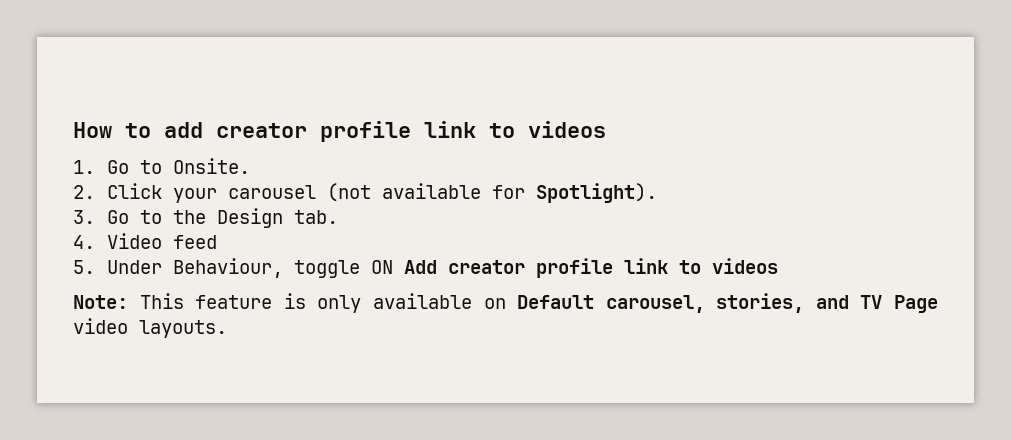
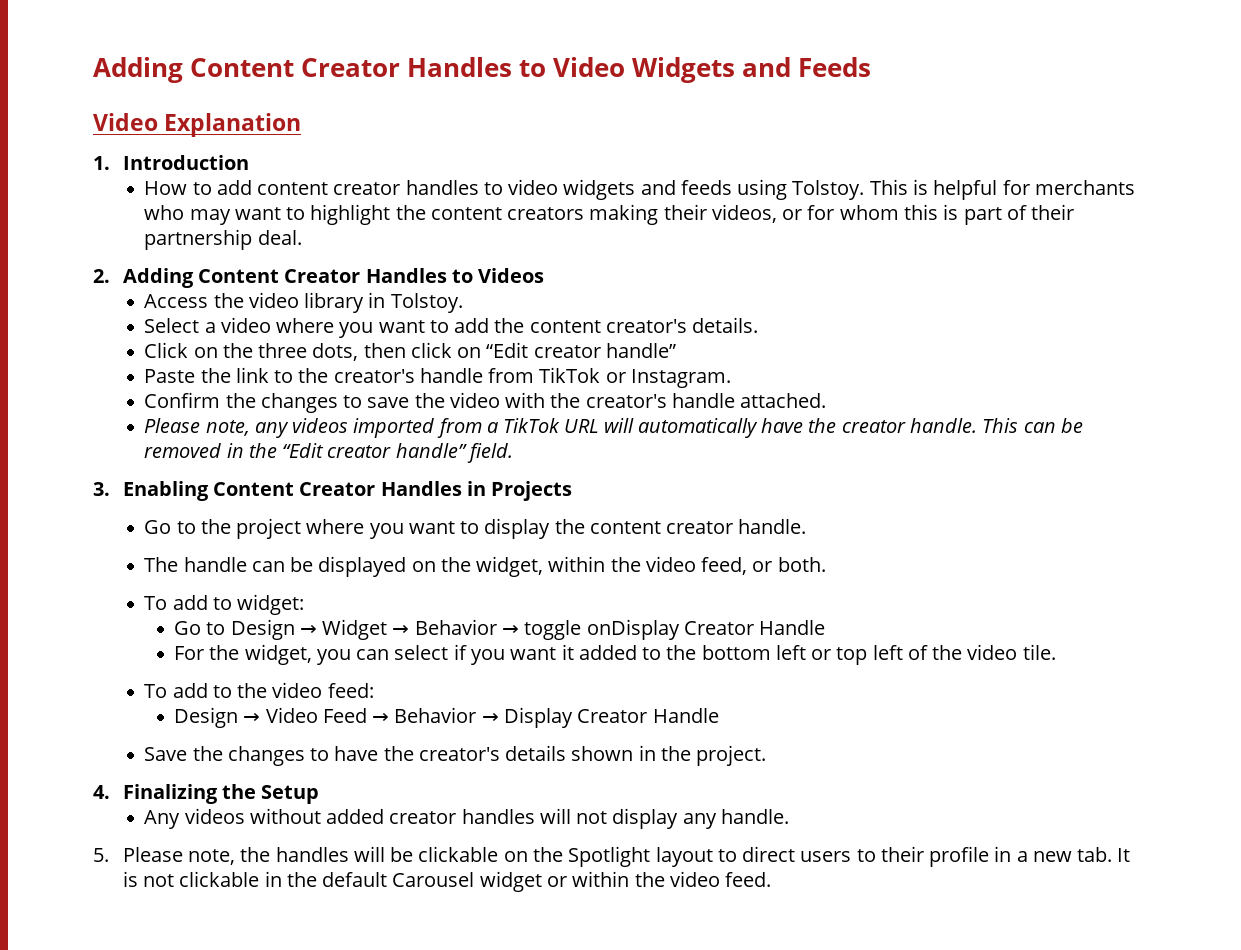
- How to add creator profile link to videos
- 1. Go to Onsite.
- 2. Click your carousel (not available for Spotlight).
- 3. Go to the Design tab.
- 4. Video feed
- 5. Under Behaviour, toggle ON Add creator profile link to videos
- Note: This feature is only available on Default carousel, stories, and TV Page video layouts.
+ Adding Content Creator Handles to Video Widgets and Feeds
+ Video Explanation
+ 1. Introduction
+ How to add content creator handles to video widgets and feeds using Tolstoy. This is helpful for merchants who may want to highlight the content creators making their videos, or for whom this is part of their partnership deal.
+ 2. Adding Content Creator Handles to Videos
+ Access the video library in Tolstoy.
+ Select a video where you want to add the content creator's details.
+ Click on the three dots, then click on “Edit creator handle”
+ Paste the link to the creator's handle from TikTok or Instagram.
+ Confirm the changes to save the video with the creator's handle attached.
+ Please note, any videos imported from a TikTok URL will automatically have the creator handle. This can be removed in the “Edit creator handle” field.
+ 3. Enabling Content Creator Handles in Projects
+ Go to the project where you want to display the content creator handle.
+ The handle can be displayed on the widget, within the video feed, or both.
+ To add to widget:
+ Go to Design → Widget → Behavior → toggle onDisplay Creator Handle
+ For the widget, you can select if you want it added to the bottom left or top left of the video tile.
+ To add to the video feed:
+ Design → Video Feed → Behavior → Display Creator Handle
+ Save the changes to have the creator's details shown in the project.
+ 4. Finalizing the Setup
+ Any videos without added creator handles will not display any handle.
+ 5. Please note, the handles will be clickable on the Spotlight layout to direct users to their profile in a new tab. It is not clickable in the default Carousel widget or within the video feed.

